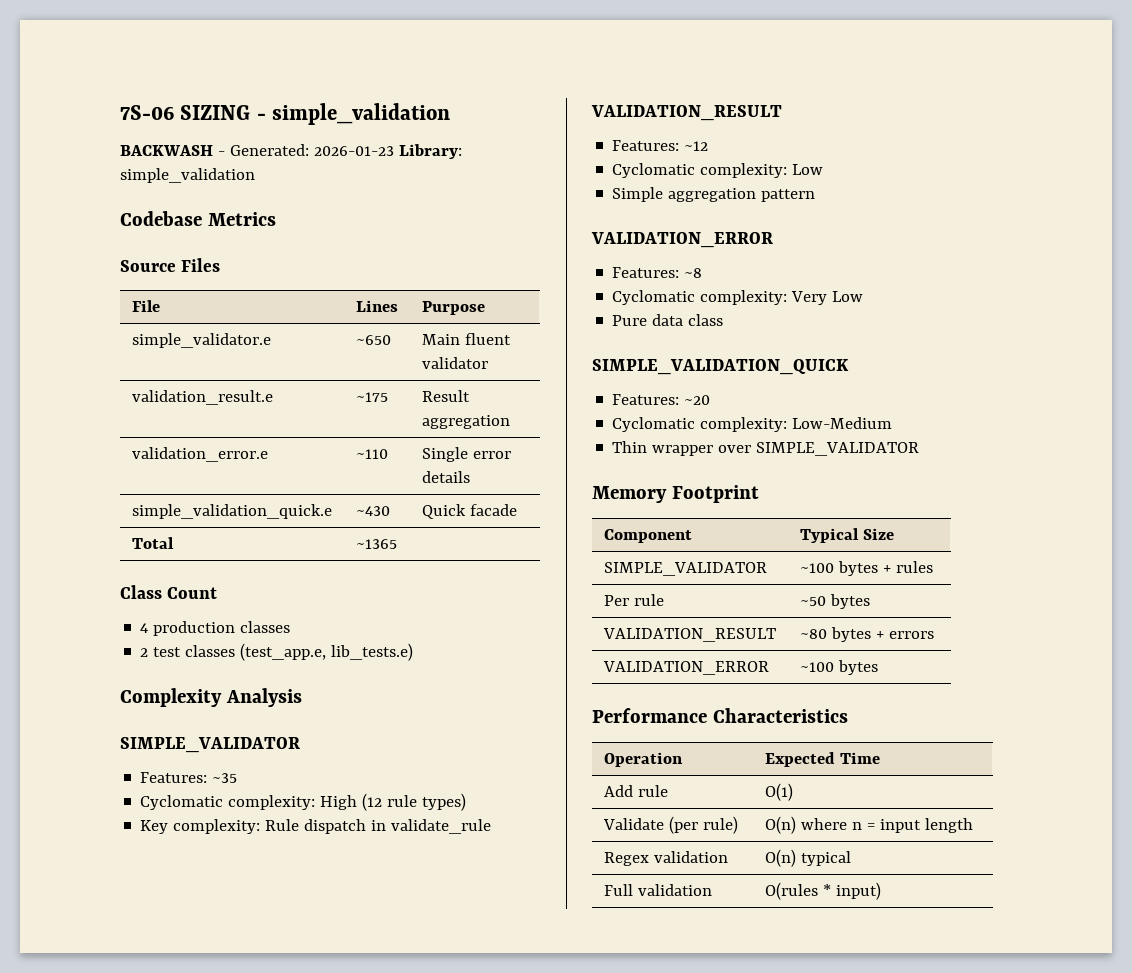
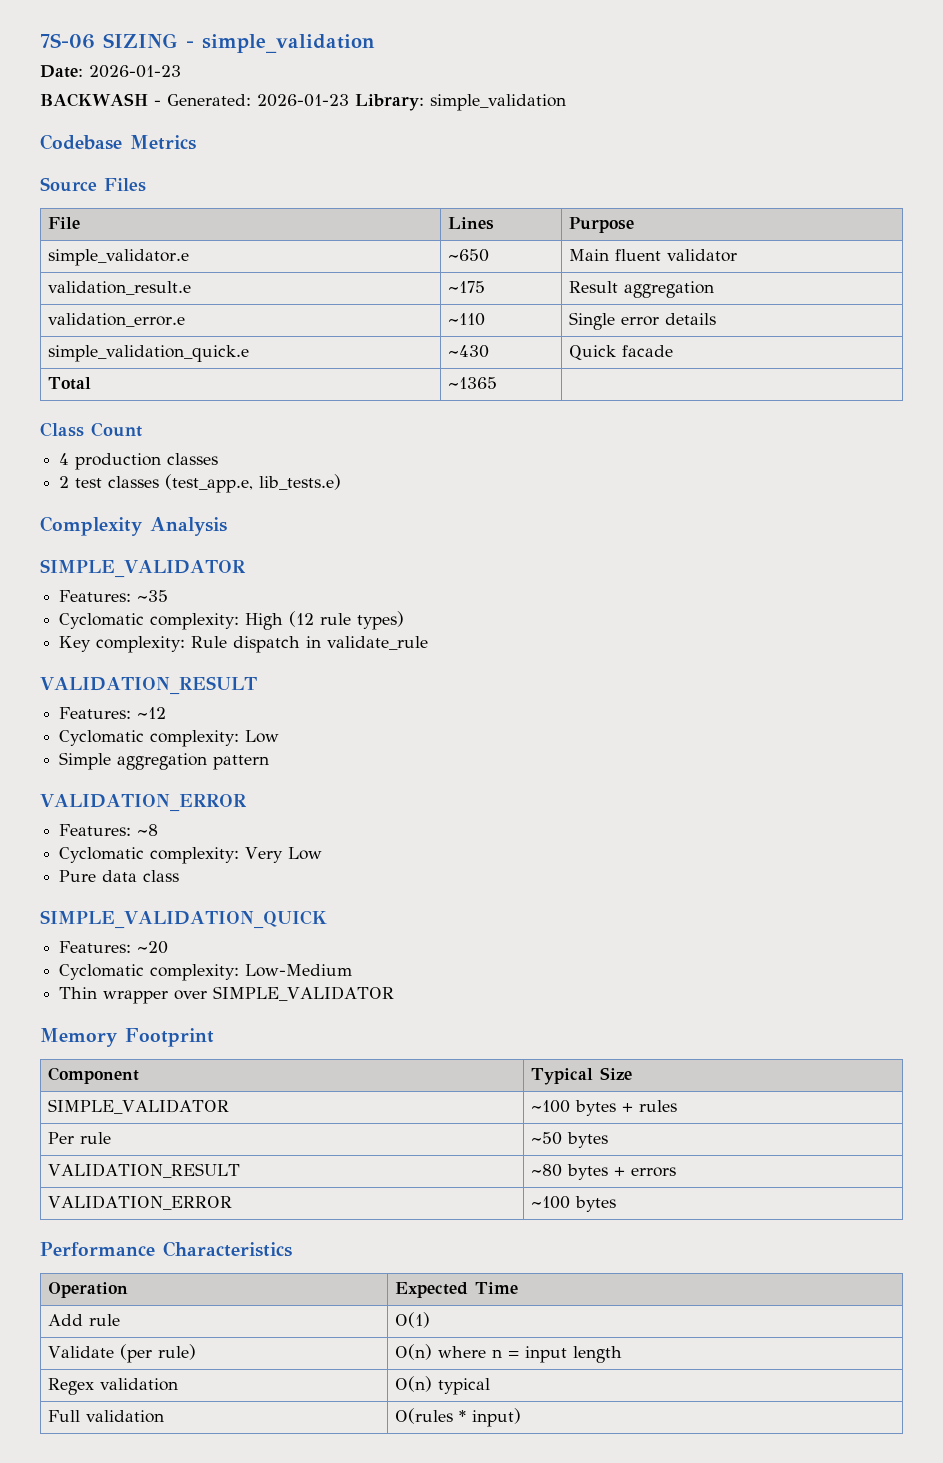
+ Date: 2026-01-23

